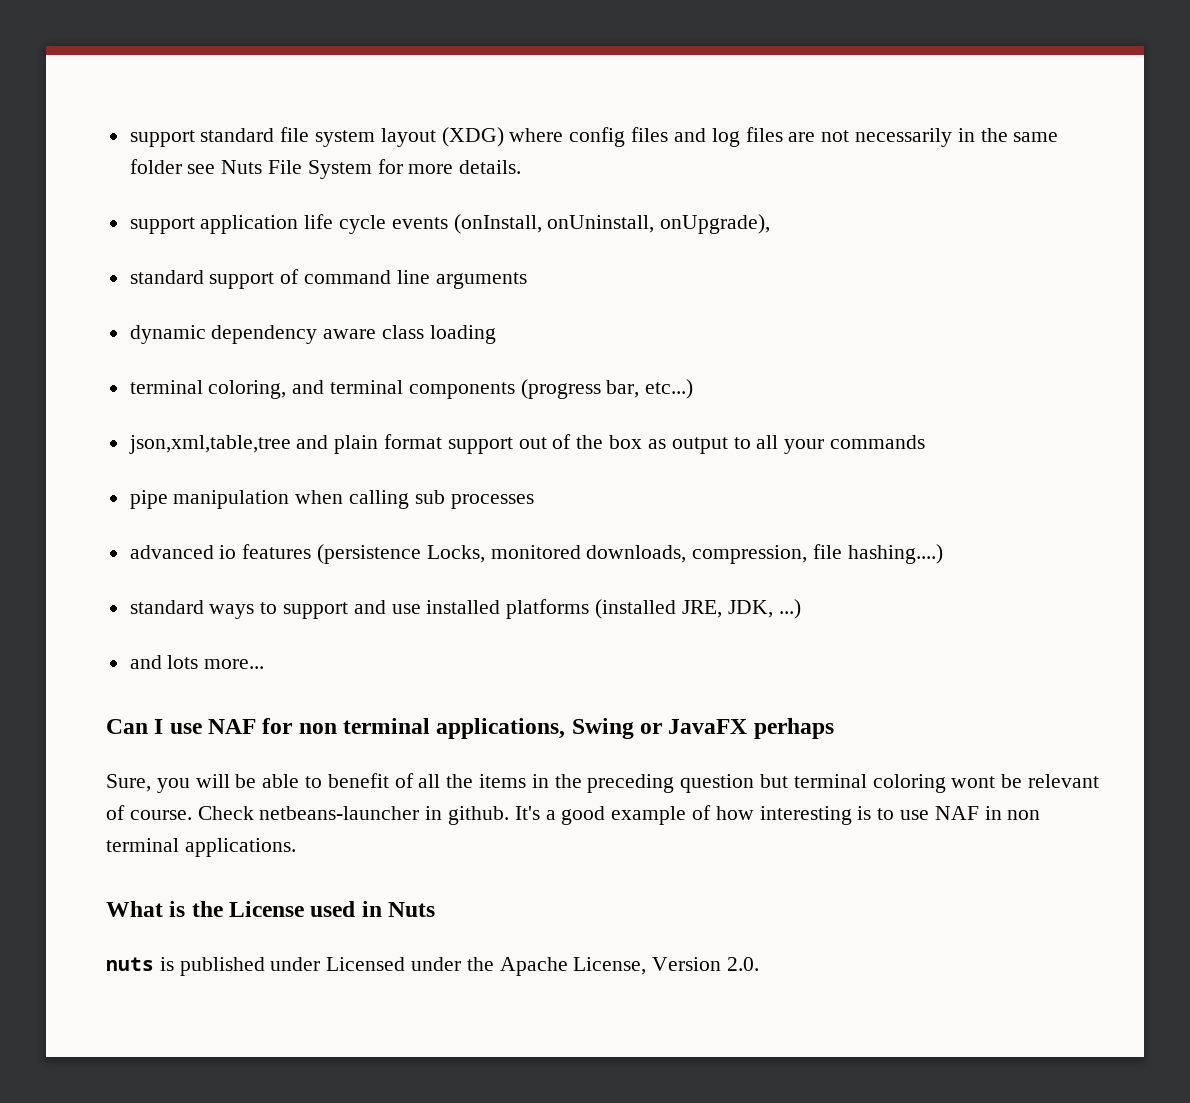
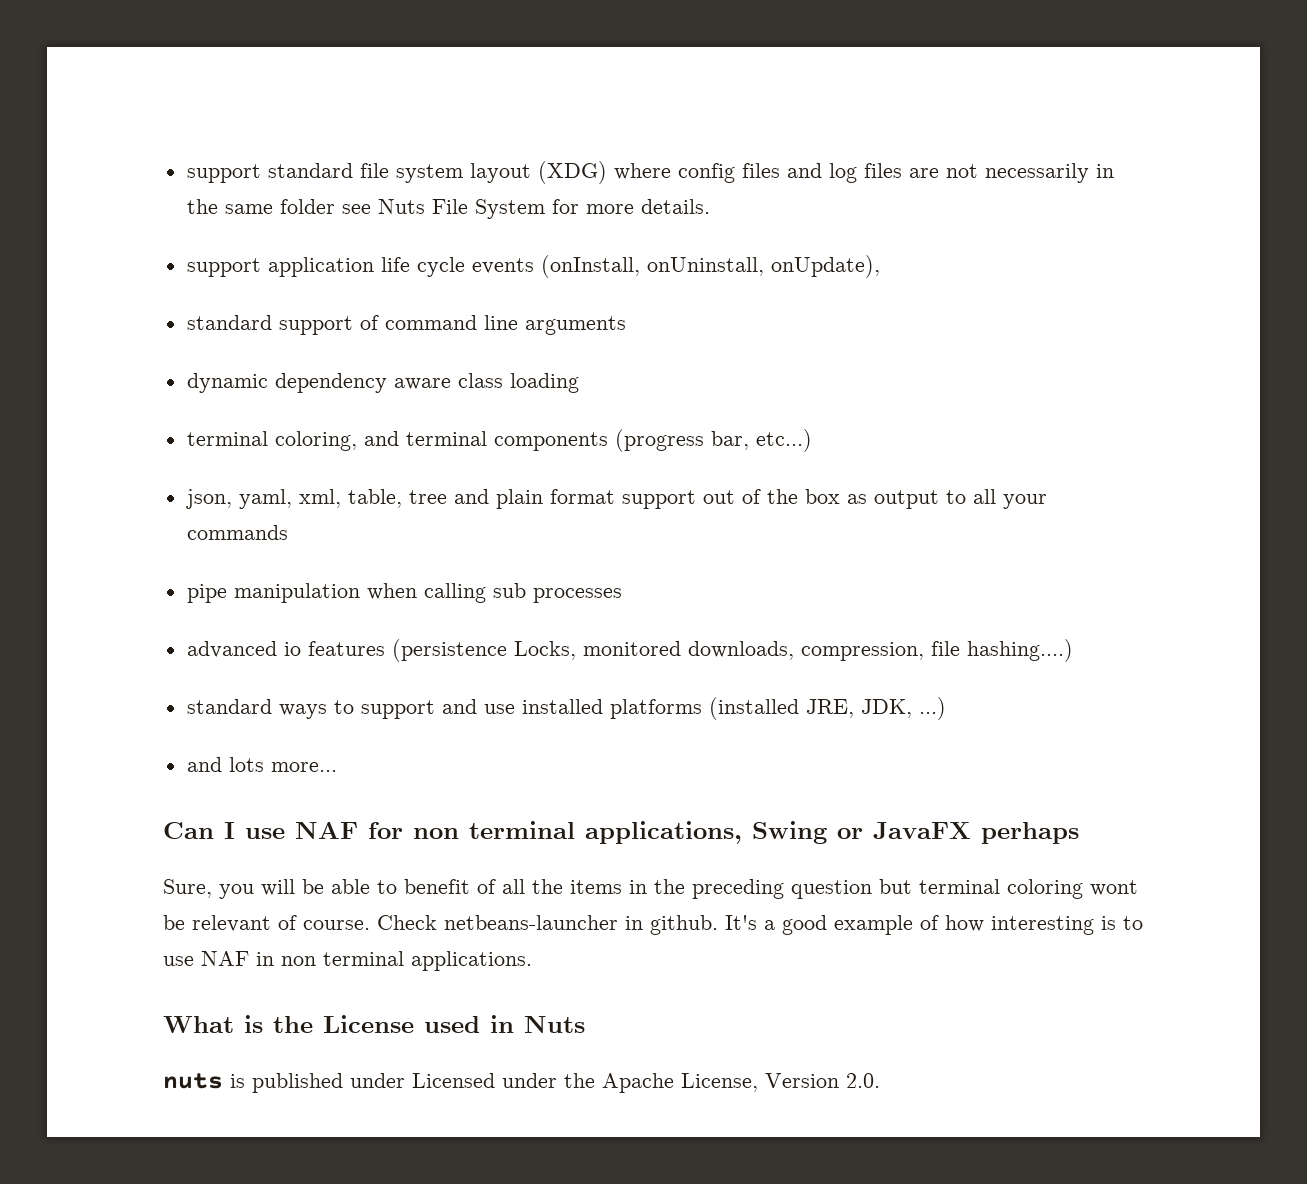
- support application life cycle events (onInstall, onUninstall, onUpgrade),
+ support application life cycle events (onInstall, onUninstall, onUpdate),
- json,xml,table,tree and plain format support out of the box as output to all your commands
+ json, yaml, xml, table, tree and plain format support out of the box as output to all your commands

